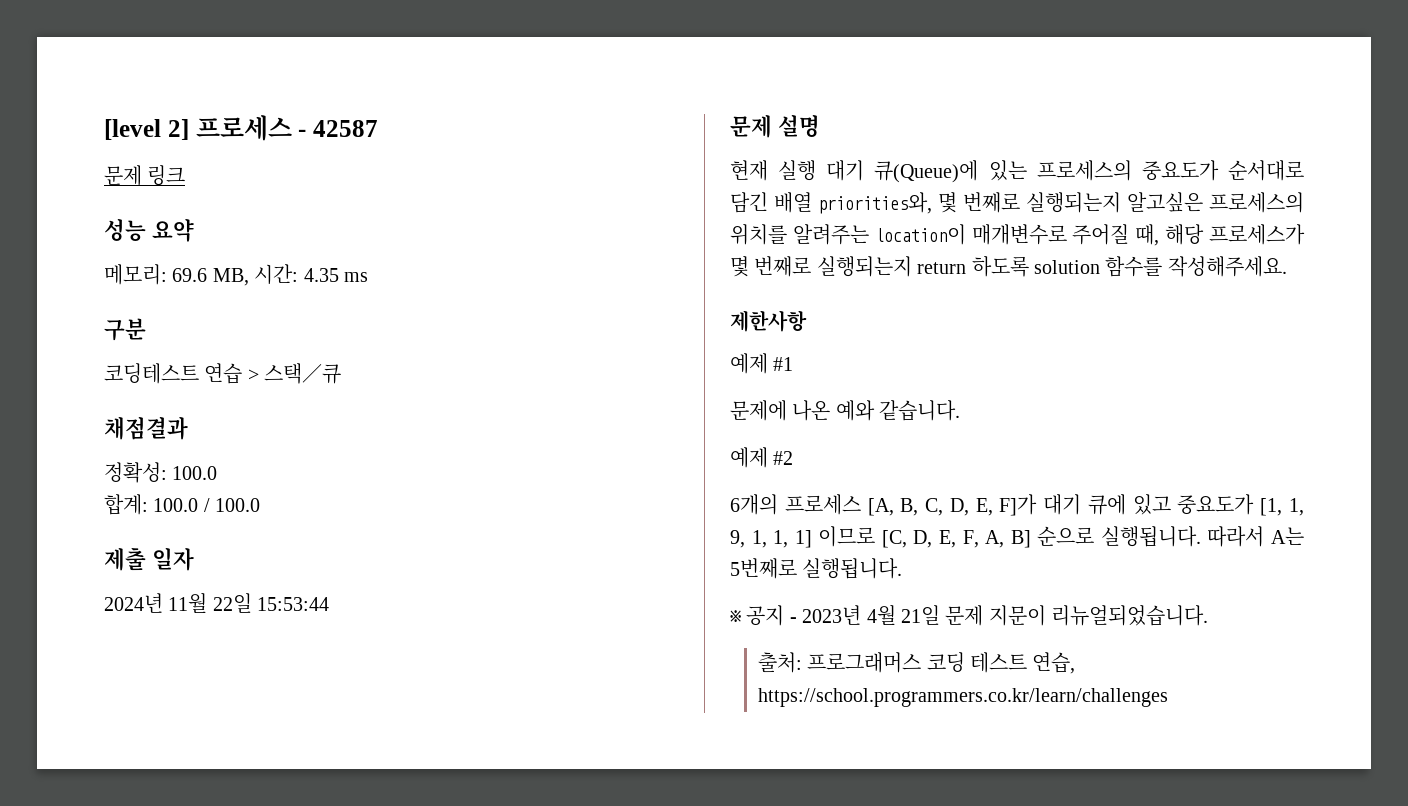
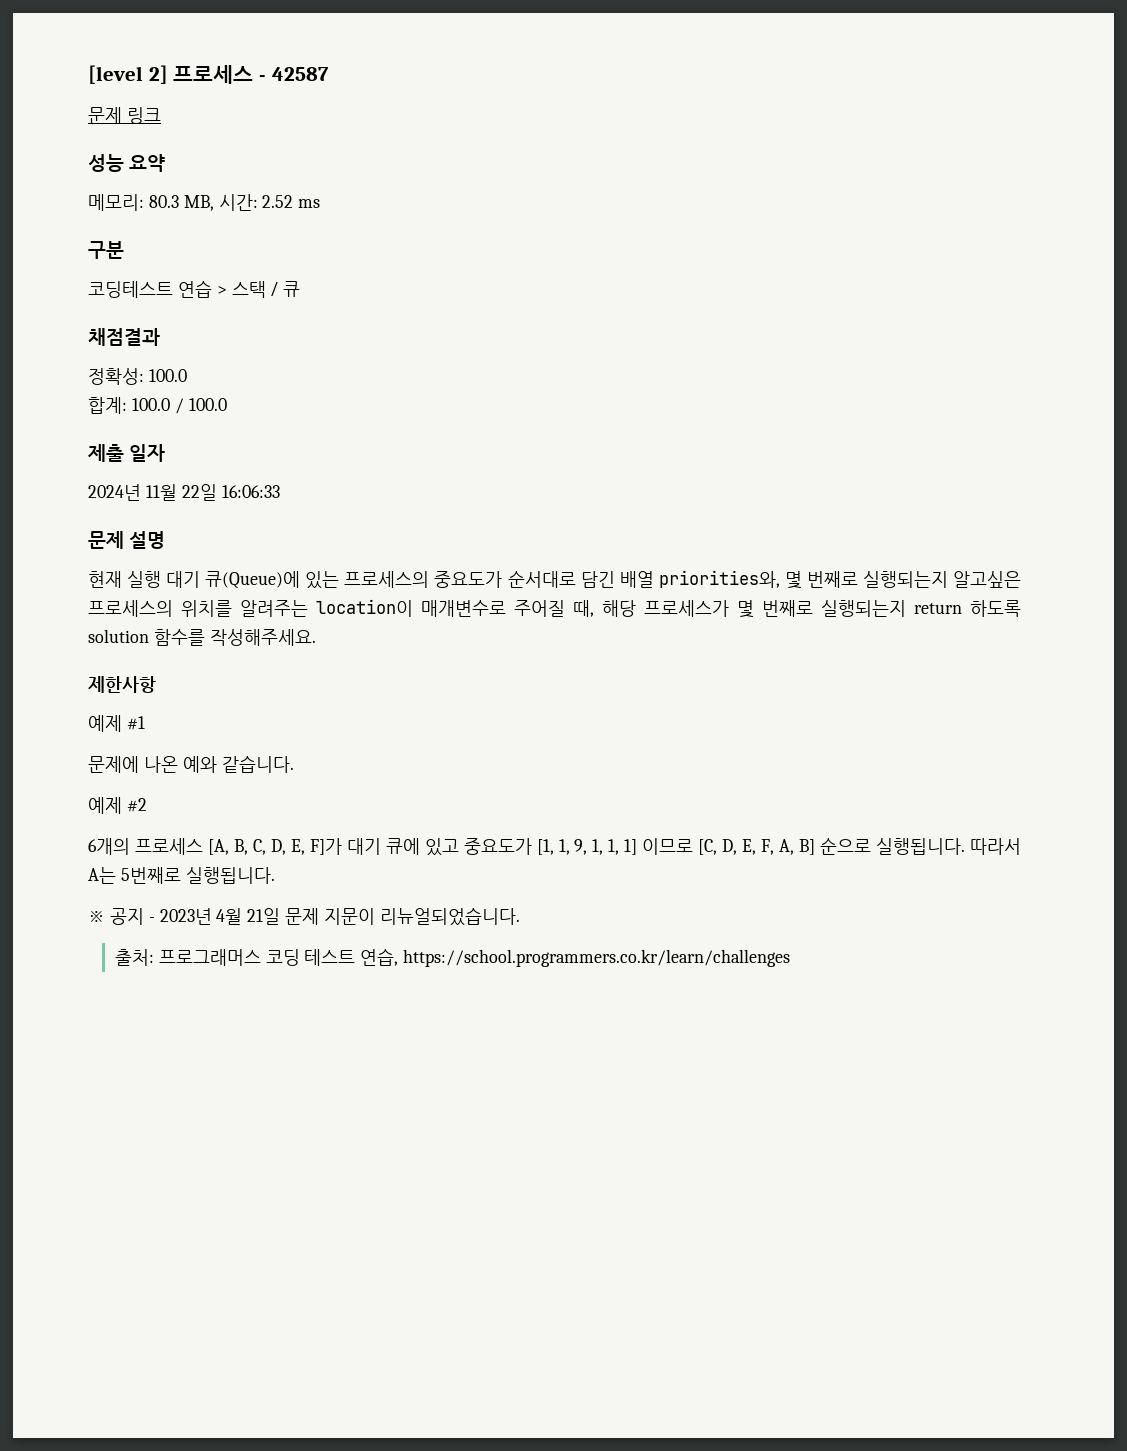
- 메모리: 69.6 MB, 시간: 4.35 ms
+ 메모리: 80.3 MB, 시간: 2.52 ms
- 2024년 11월 22일 15:53:44
+ 2024년 11월 22일 16:06:33

